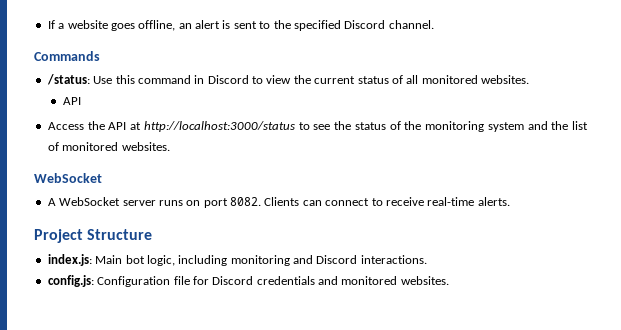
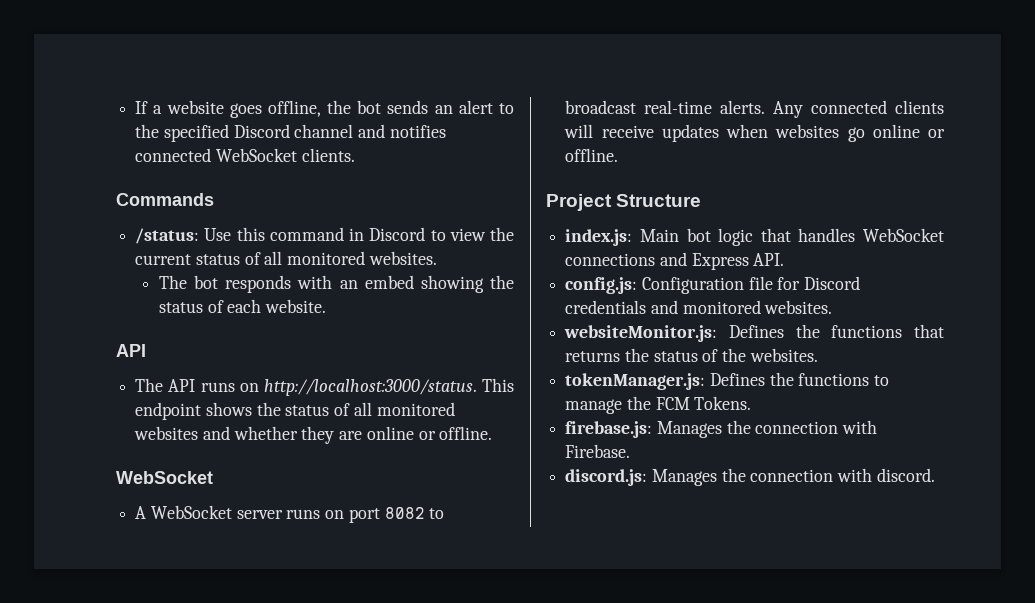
- If a website goes offline, an alert is sent to the specified Discord channel.
+ If a website goes offline, the bot sends an alert to the specified Discord channel and notifies connected WebSocket clients.
  /status: Use this command in Discord to view the current status of all monitored websites.
+ The bot responds with an embed showing the status of each website.
  API
- Access the API at http://localhost:3000/status to see the status of the monitoring system and the list of monitored websites.
+ The API runs on http://localhost:3000/status. This endpoint shows the status of all monitored websites and whether they are online or offline.
- A WebSocket server runs on port 8082. Clients can connect to receive real-time alerts.
+ A WebSocket server runs on port 8082 to broadcast real-time alerts. Any connected clients will receive updates when websites go online or offline.
- index.js: Main bot logic, including monitoring and Discord interactions.
+ index.js: Main bot logic that handles WebSocket connections and Express API.
+ websiteMonitor.js: Defines the functions that returns the status of the websites.
+ tokenManager.js: Defines the functions to manage the FCM Tokens.
+ firebase.js: Manages the connection with Firebase.
+ discord.js: Manages the connection with discord.

